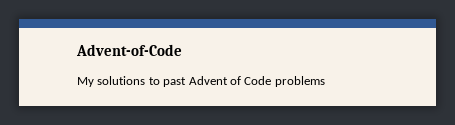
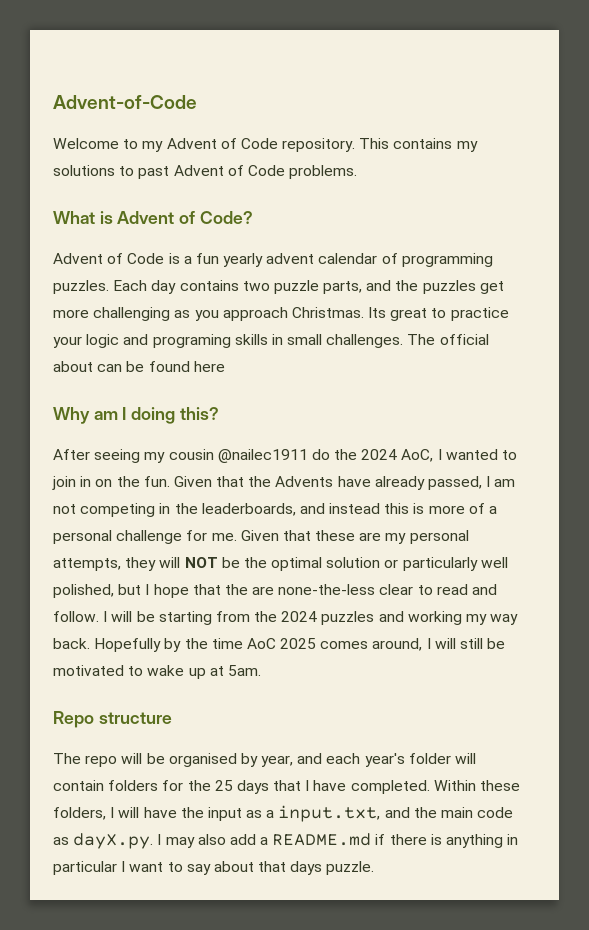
- My solutions to past Advent of Code problems
+ Welcome to my Advent of Code repository. This contains my solutions to past Advent of Code problems.
+ What is Advent of Code?
+ Advent of Code is a fun yearly advent calendar of programming puzzles. Each day contains two puzzle parts, and the puzzles get more challenging as you approach Christmas. Its great to practice your logic and programing skills in small challenges. The official about can be found here
+ Why am I doing this?
+ After seeing my cousin @nailec1911 do the 2024 AoC, I wanted to join in on the fun. Given that the Advents have already passed, I am not competing in the leaderboards, and instead this is more of a personal challenge for me. Given that these are my personal attempts, they will NOT be the optimal solution or particularly well polished, but I hope that the are none-the-less clear to read and follow. I will be starting from the 2024 puzzles and working my way back. Hopefully by the time AoC 2025 comes around, I will still be motivated to wake up at 5am.
+ Repo structure
+ The repo will be organised by year, and each year's folder will contain folders for the 25 days that I have completed. Within these folders, I will have the input as a input.txt, and the main code as dayX.py. I may also add a README.md if there is anything in particular I want to say about that days puzzle.

